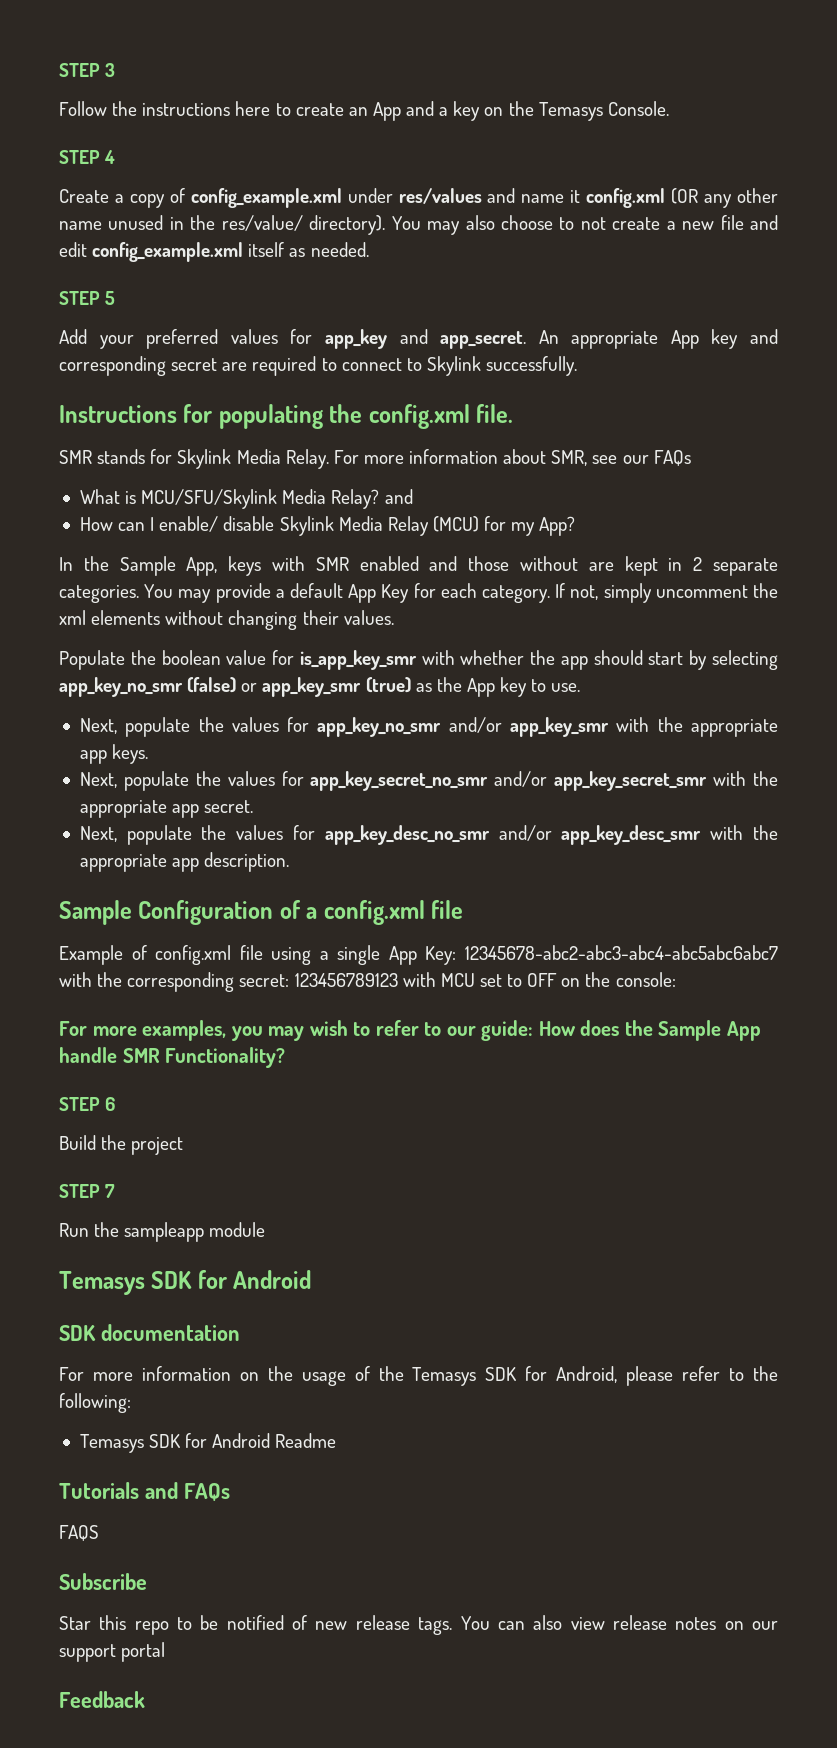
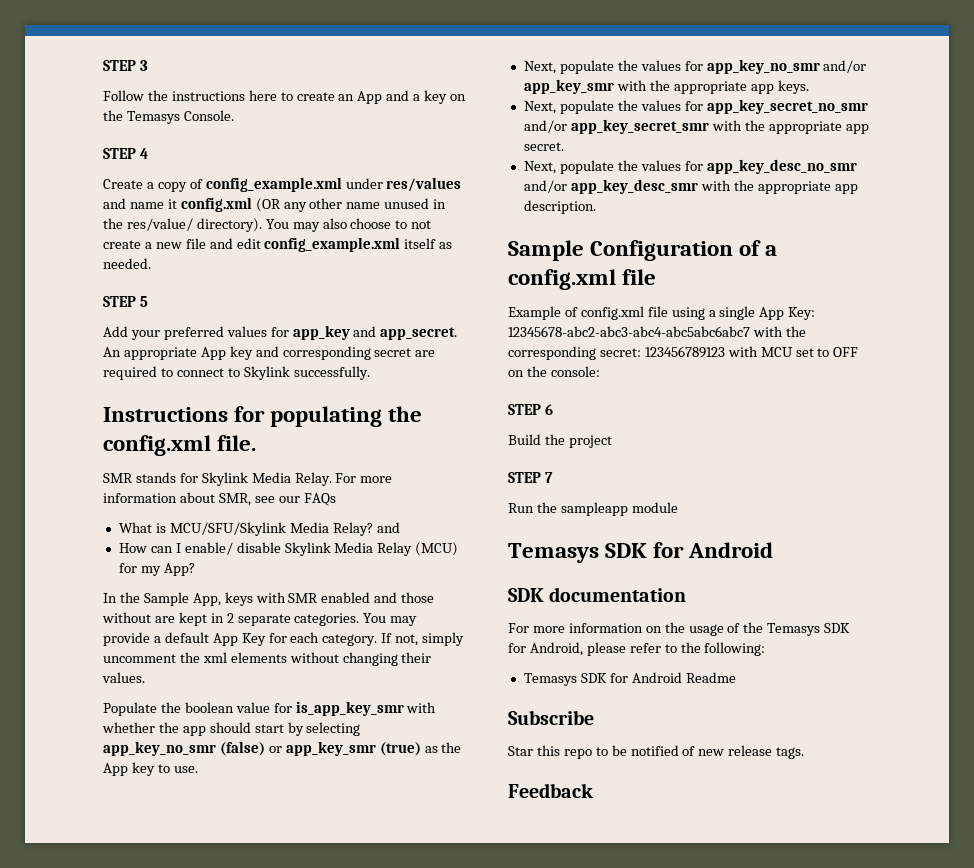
- For more examples, you may wish to refer to our guide: How does the Sample App handle SMR Functionality?
- Tutorials and FAQs
- FAQS
- You can also view release notes on our support portal

